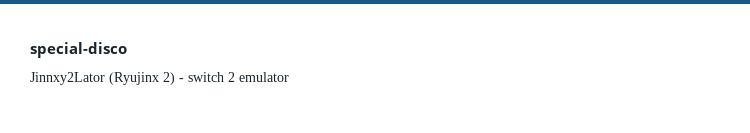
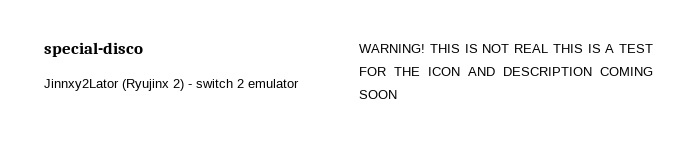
- Jinnxy2Lator (Ryujinx 2) - switch 2 emulator
+ Jinnxy2Lator (Ryujinx 2) - switch 2 emulator WARNING! THIS IS NOT REAL THIS IS A TEST FOR THE ICON AND DESCRIPTION COMING SOON

